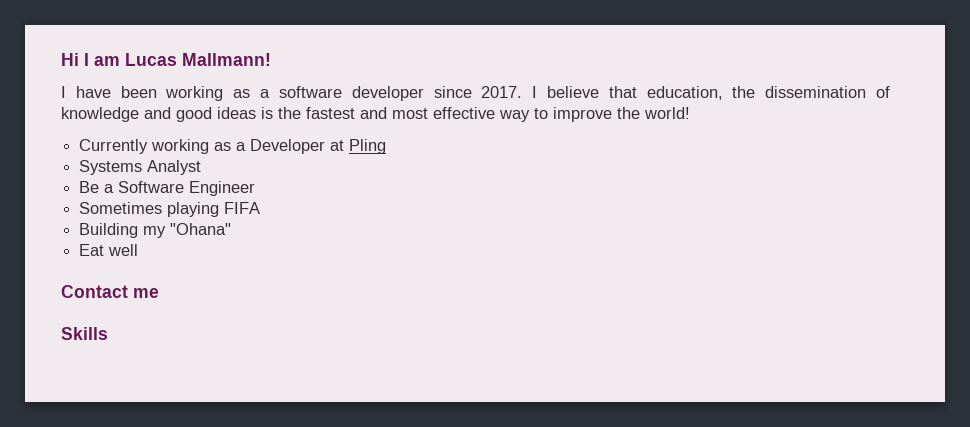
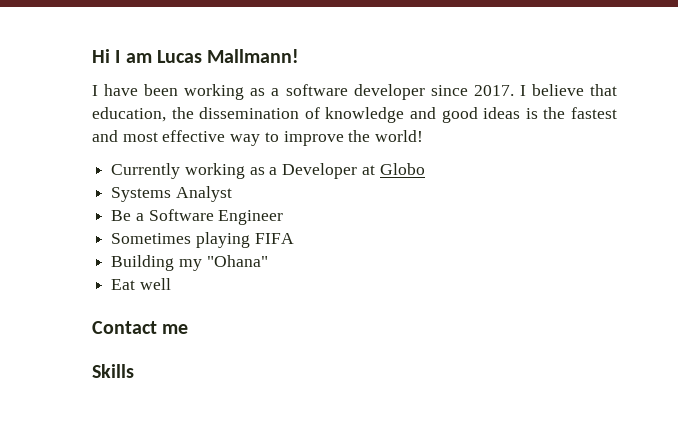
- Currently working as a Developer at Pling
+ Currently working as a Developer at Globo

